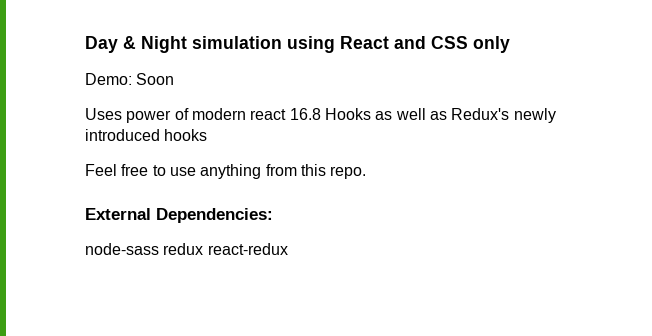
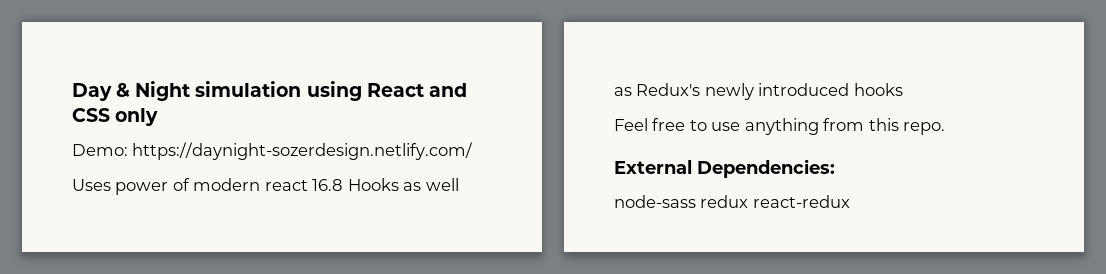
- Demo: Soon
+ Demo: https://daynight-sozerdesign.netlify.com/

